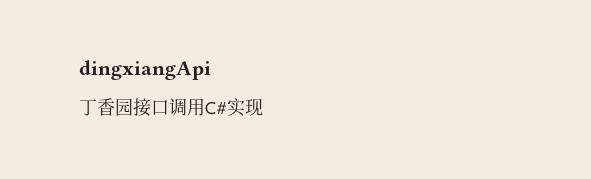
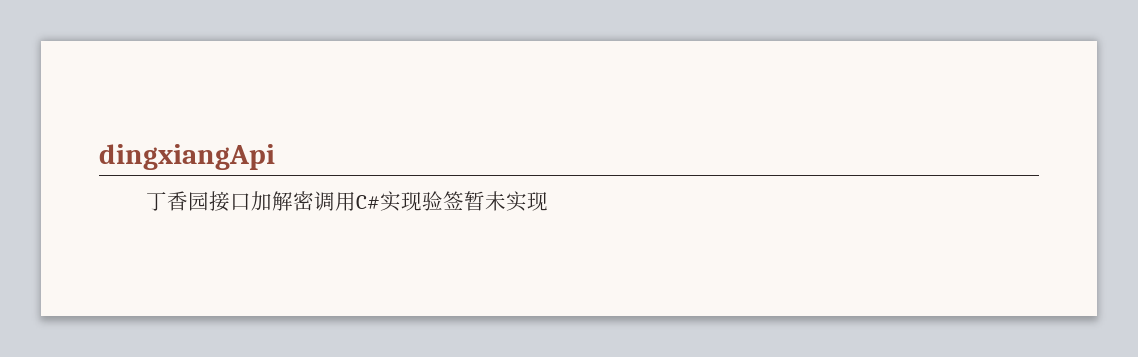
- 丁香园接口调用C#实现
+ 丁香园接口加解密调用C#实现验签暂未实现

